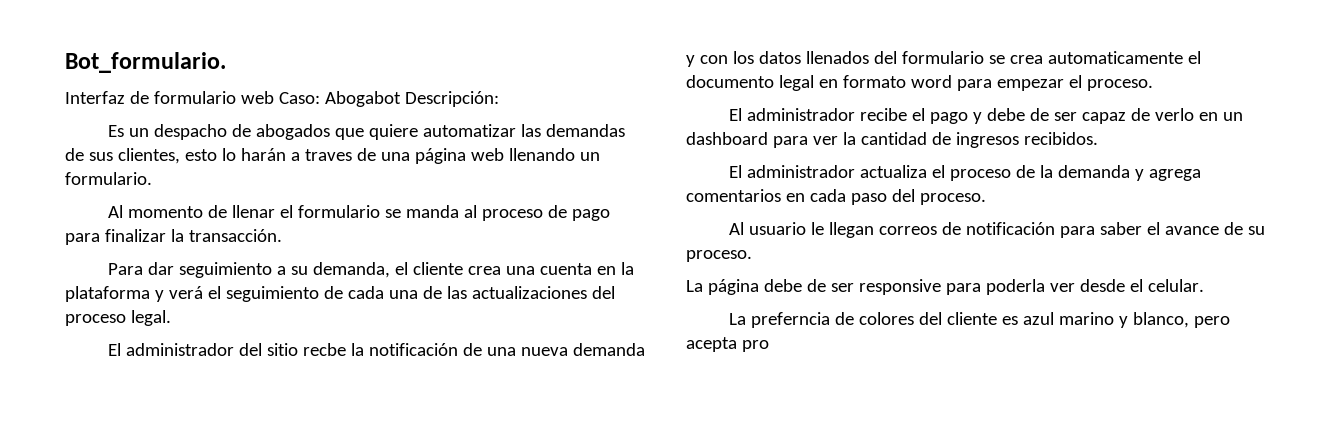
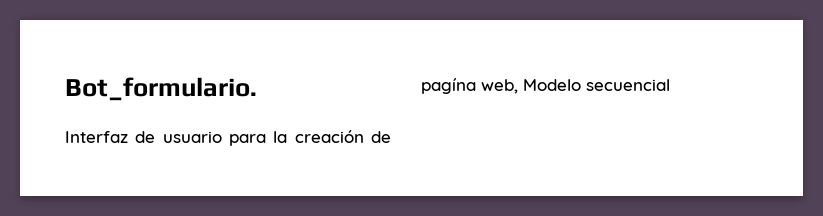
- Interfaz de formulario web Caso: Abogabot Descripción:
- Es un despacho de abogados que quiere automatizar las demandas de sus clientes, esto lo harán a traves de una página web llenando un formulario.
- Al momento de llenar el formulario se manda al proceso de pago para finalizar la transacción.
- Para dar seguimiento a su demanda, el cliente crea una cuenta en la plataforma y verá el seguimiento de cada una de las actualizaciones del proceso legal.
- El administrador del sitio recbe la notificación de una nueva demanda y con los datos llenados del formulario se crea automaticamente el documento legal en formato word para empezar el proceso.
- El administrador recibe el pago y debe de ser capaz de verlo en un dashboard para ver la cantidad de ingresos recibidos.
- El administrador actualiza el proceso de la demanda y agrega comentarios en cada paso del proceso.
- Al usuario le llegan correos de notificación para saber el avance de su proceso.
- La página debe de ser responsive para poderla ver desde el celular.
- La preferncia de colores del cliente es azul marino y blanco, pero acepta pro
+ Interfaz de usuario para la creación de pagína web, Modelo secuencial

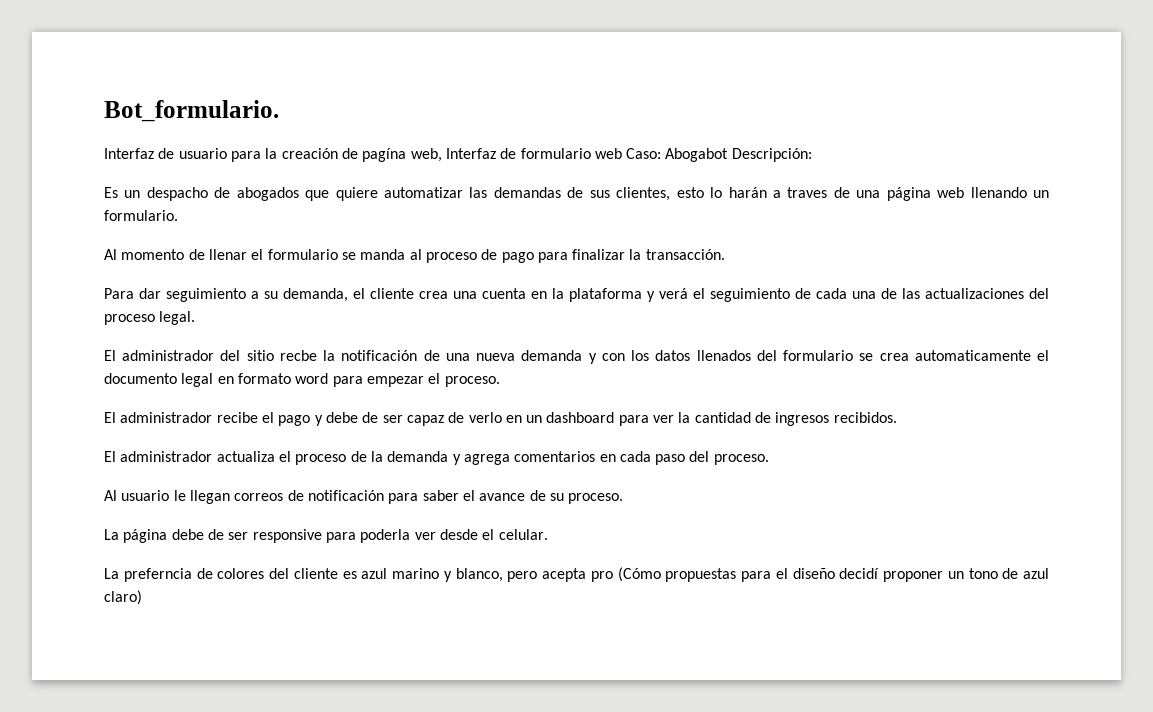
- Interfaz de usuario para la creación de pagína web, Modelo secuencial
+ Interfaz de usuario para la creación de pagína web, Interfaz de formulario web Caso: Abogabot Descripción:
+ Es un despacho de abogados que quiere automatizar las demandas de sus clientes, esto lo harán a traves de una página web llenando un formulario.
+ Al momento de llenar el formulario se manda al proceso de pago para finalizar la transacción.
+ Para dar seguimiento a su demanda, el cliente crea una cuenta en la plataforma y verá el seguimiento de cada una de las actualizaciones del proceso legal.
+ El administrador del sitio recbe la notificación de una nueva demanda y con los datos llenados del formulario se crea automaticamente el documento legal en formato word para empezar el proceso.
+ El administrador recibe el pago y debe de ser capaz de verlo en un dashboard para ver la cantidad de ingresos recibidos.
+ El administrador actualiza el proceso de la demanda y agrega comentarios en cada paso del proceso.
+ Al usuario le llegan correos de notificación para saber el avance de su proceso.
+ La página debe de ser responsive para poderla ver desde el celular.
+ La preferncia de colores del cliente es azul marino y blanco, pero acepta pro (Cómo propuestas para el diseño decidí proponer un tono de azul claro)

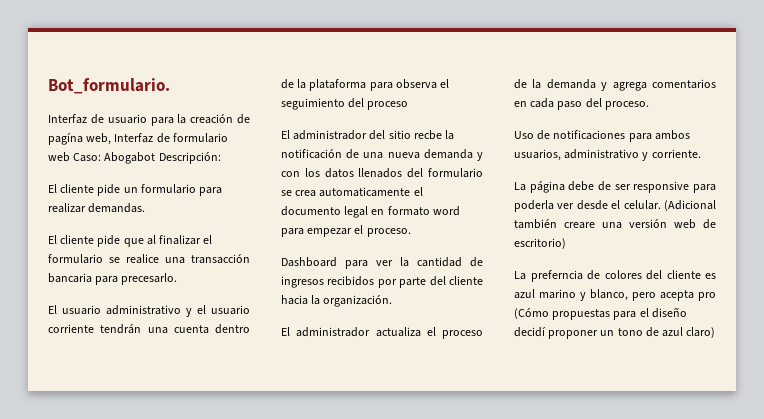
- Es un despacho de abogados que quiere automatizar las demandas de sus clientes, esto lo harán a traves de una página web llenando un formulario.
- Al momento de llenar el formulario se manda al proceso de pago para finalizar la transacción.
- Para dar seguimiento a su demanda, el cliente crea una cuenta en la plataforma y verá el seguimiento de cada una de las actualizaciones del proceso legal.
+ El cliente pide un formulario para realizar demandas.
+ El cliente pide que al finalizar el formulario se realice una transacción bancaria para precesarlo.
+ El usuario administrativo y el usuario corriente tendrán una cuenta dentro de la plataforma para observa el seguimiento del proceso
- El administrador recibe el pago y debe de ser capaz de verlo en un dashboard para ver la cantidad de ingresos recibidos.
+ Dashboard para ver la cantidad de ingresos recibidos por parte del cliente hacia la organización.
- Al usuario le llegan correos de notificación para saber el avance de su proceso.
+ Uso de notificaciones para ambos usuarios, administrativo y corriente.
+ (Adicional también creare una versión web de escritorio)

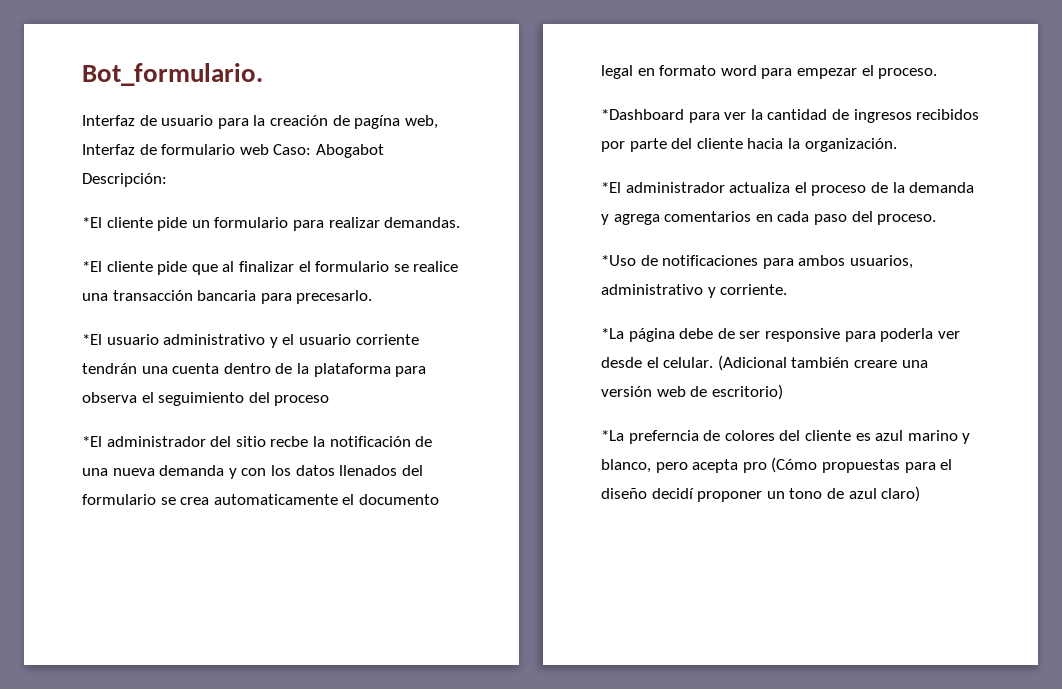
- El cliente pide un formulario para realizar demandas.
+ *El cliente pide un formulario para realizar demandas.
- El cliente pide que al finalizar el formulario se realice una transacción bancaria para precesarlo.
+ *El cliente pide que al finalizar el formulario se realice una transacción bancaria para precesarlo.
- El usuario administrativo y el usuario corriente tendrán una cuenta dentro de la plataforma para observa el seguimiento del proceso
+ *El usuario administrativo y el usuario corriente tendrán una cuenta dentro de la plataforma para observa el seguimiento del proceso
- El administrador del sitio recbe la notificación de una nueva demanda y con los datos llenados del formulario se crea automaticamente el documento legal en formato word para empezar el proceso.
+ *El administrador del sitio recbe la notificación de una nueva demanda y con los datos llenados del formulario se crea automaticamente el documento legal en formato word para empezar el proceso.
- Dashboard para ver la cantidad de ingresos recibidos por parte del cliente hacia la organización.
+ *Dashboard para ver la cantidad de ingresos recibidos por parte del cliente hacia la organización.
- El administrador actualiza el proceso de la demanda y agrega comentarios en cada paso del proceso.
+ *El administrador actualiza el proceso de la demanda y agrega comentarios en cada paso del proceso.
- Uso de notificaciones para ambos usuarios, administrativo y corriente.
+ *Uso de notificaciones para ambos usuarios, administrativo y corriente.
- La página debe de ser responsive para poderla ver desde el celular.
+ *La página debe de ser responsive para poderla ver desde el celular.
- La preferncia de colores del cliente es azul marino y blanco, pero acepta pro (Cómo propuestas para el diseño decidí proponer un tono de azul claro)
+ *La preferncia de colores del cliente es azul marino y blanco, pero acepta pro (Cómo propuestas para el diseño decidí proponer un tono de azul claro)

